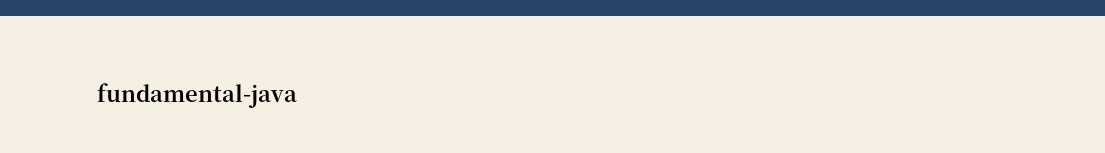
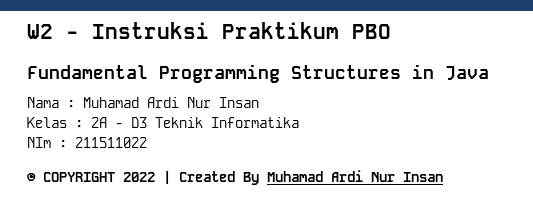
- fundamental-java
+ W2 - Instruksi Praktikum PBO
+ Fundamental Programming Structures in Java
+ Nama : Muhamad Ardi Nur Insan
+ Kelas : 2A - D3 Teknik Informatika
+ NIm : 211511022
+ © COPYRIGHT 2022 | Created By Muhamad Ardi Nur Insan

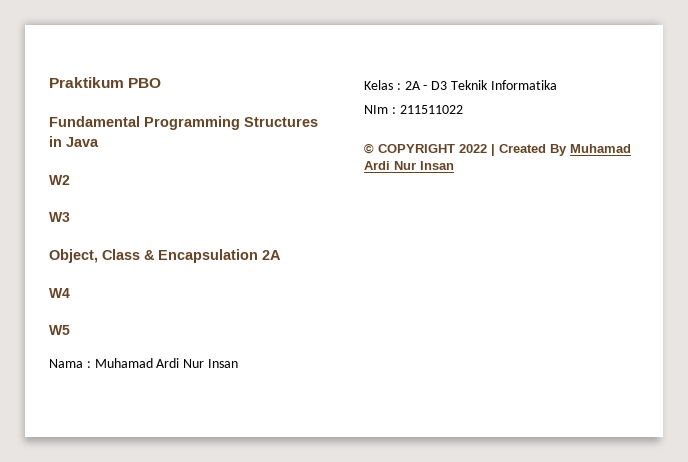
- W2 - Instruksi Praktikum PBO
+ Praktikum PBO
+ W2
+ W3
+ Object, Class & Encapsulation 2A
+ W4
+ W5

